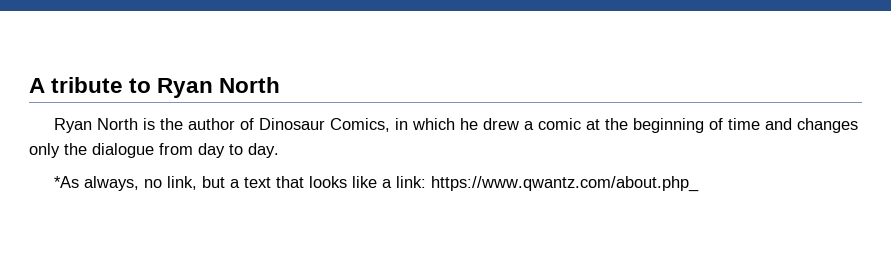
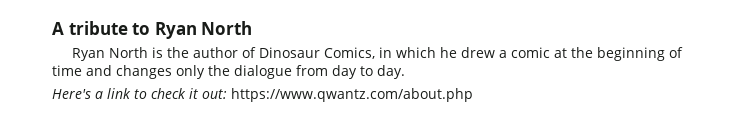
- *As always, no link, but a text that looks like a link: https://www.qwantz.com/about.php_
+ Here's a link to check it out: https://www.qwantz.com/about.php

